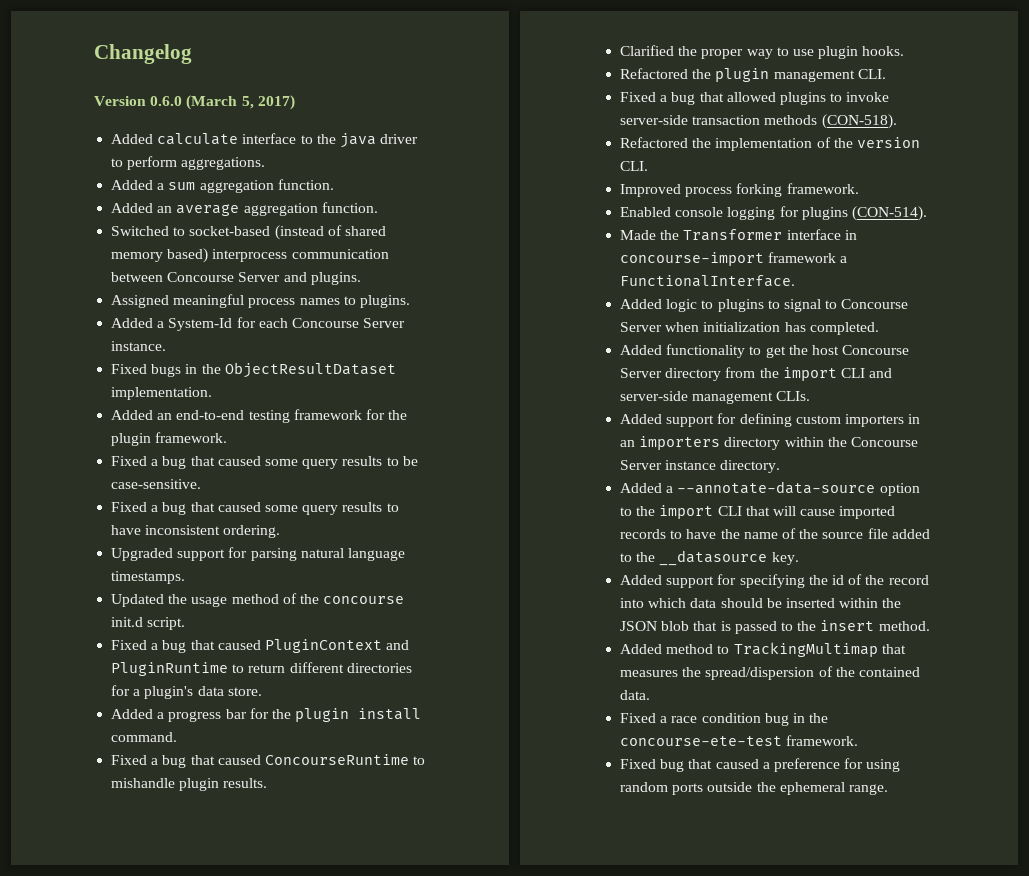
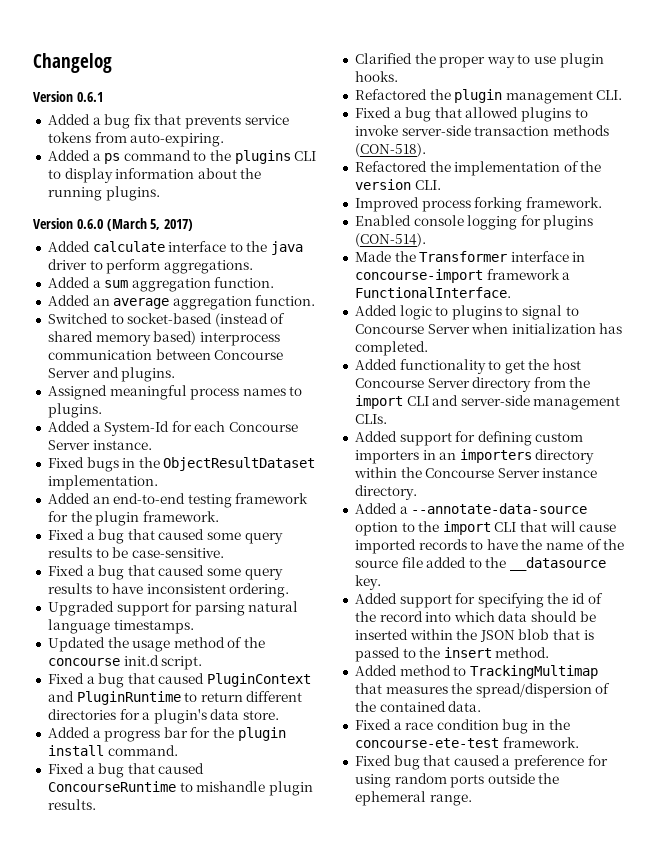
+ Version 0.6.1
+ Added a bug fix that prevents service tokens from auto-expiring.
+ Added a ps command to the plugins CLI to display information about the running plugins.

